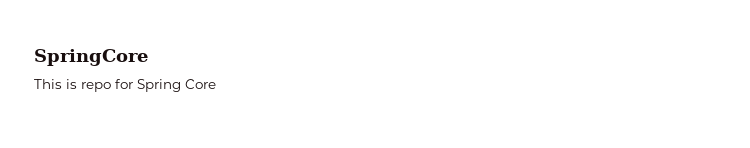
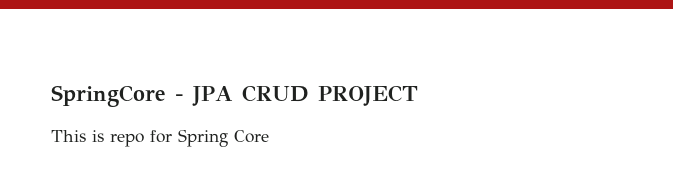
- SpringCore
+ SpringCore - JPA CRUD PROJECT

